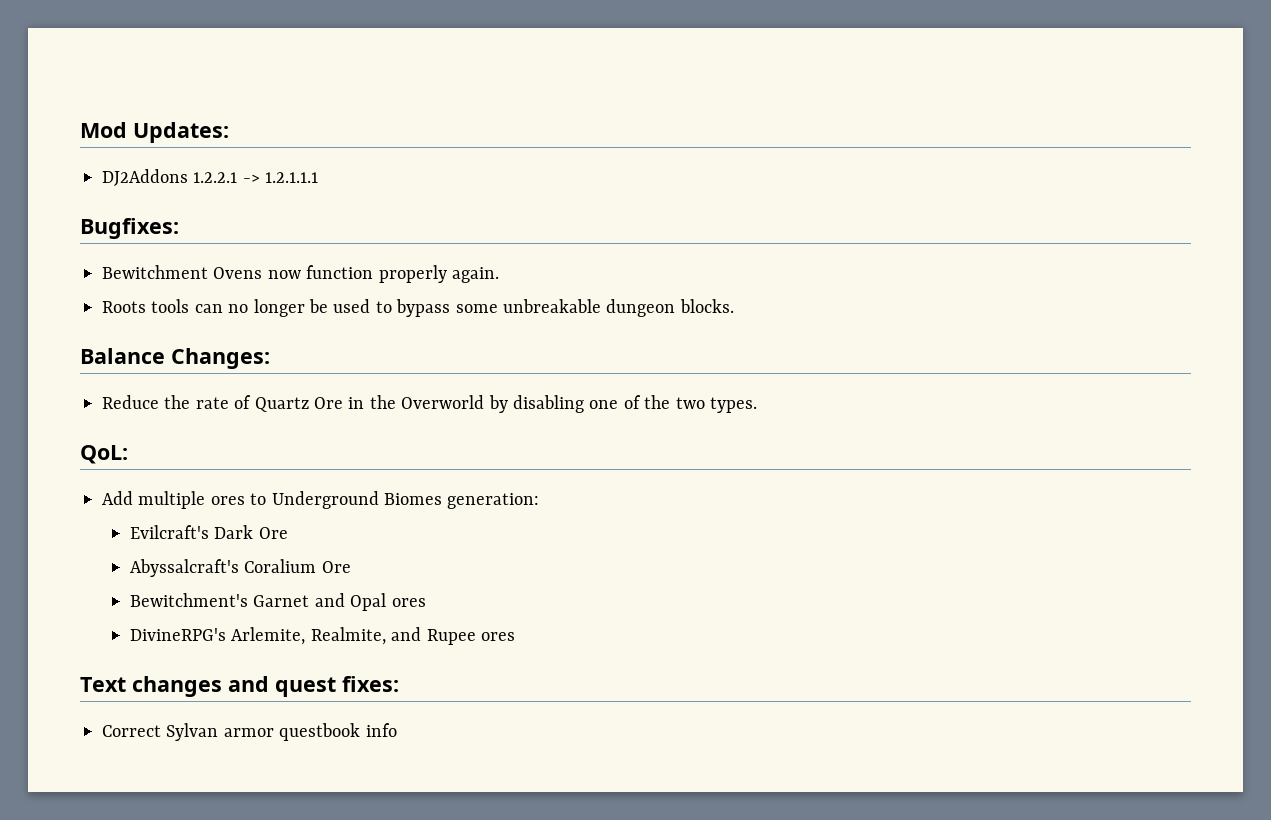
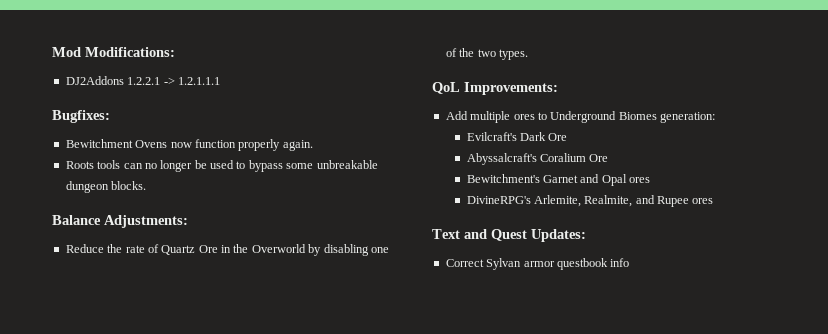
- Mod Updates:
+ Mod Modifications:
- Balance Changes:
+ Balance Adjustments:
- QoL:
+ QoL Improvements:
- Text changes and quest fixes:
+ Text and Quest Updates:

